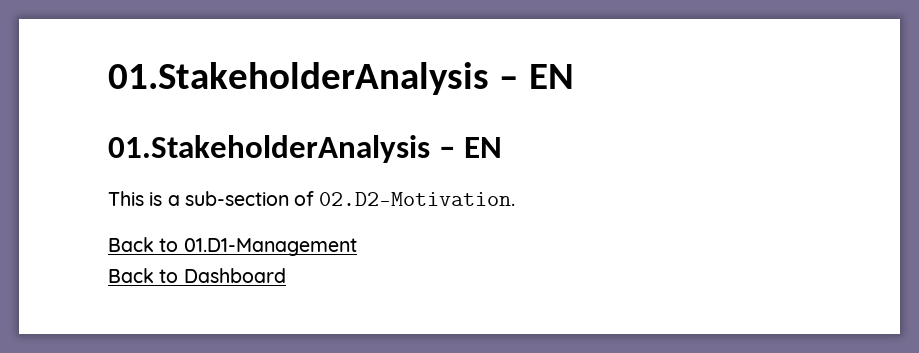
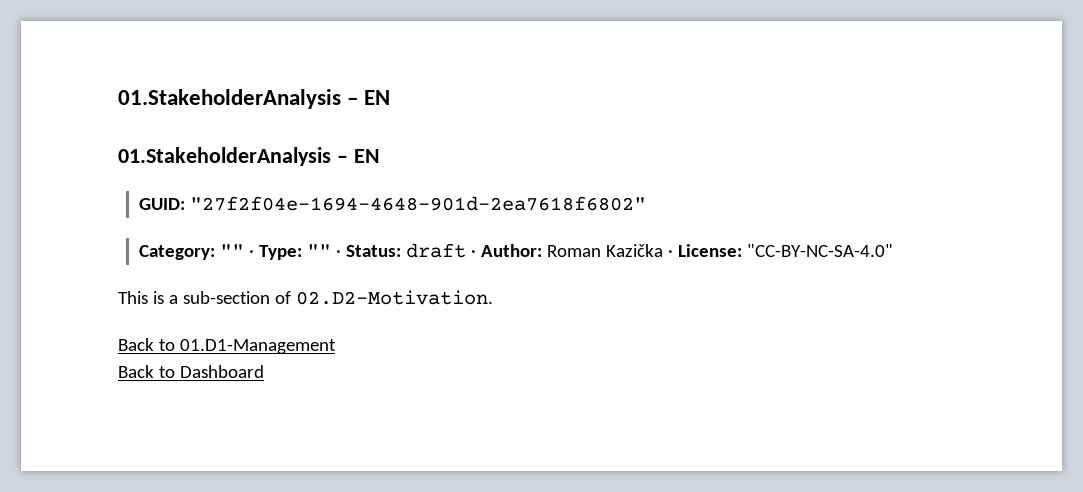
+ GUID: "27f2f04e-1694-4648-901d-2ea7618f6802"
+ Category: "" · Type: "" · Status: draft · Author: Roman Kazička · License: "CC-BY-NC-SA-4.0"

